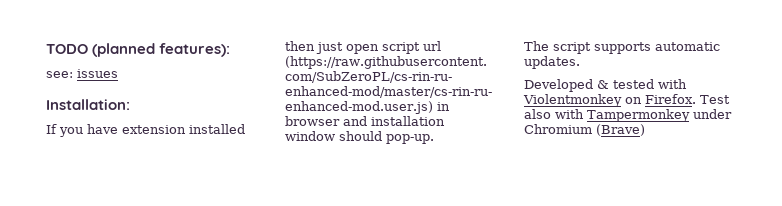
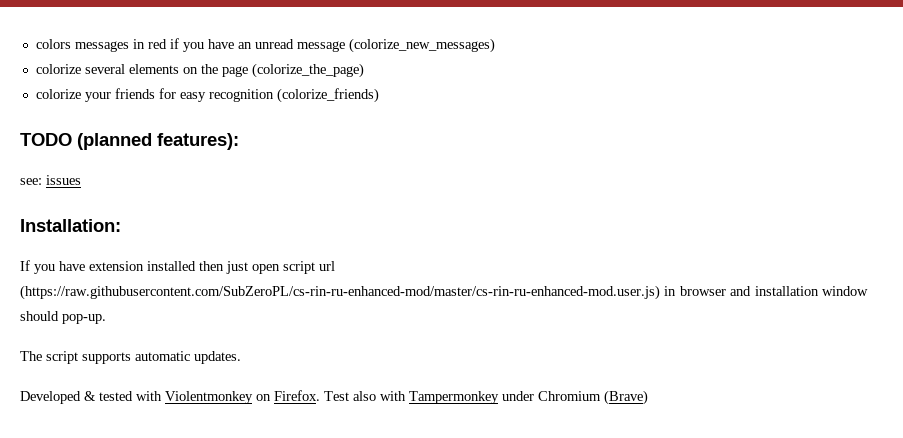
+ colors messages in red if you have an unread message (colorize_new_messages)
+ colorize several elements on the page (colorize_the_page)
+ colorize your friends for easy recognition (colorize_friends)

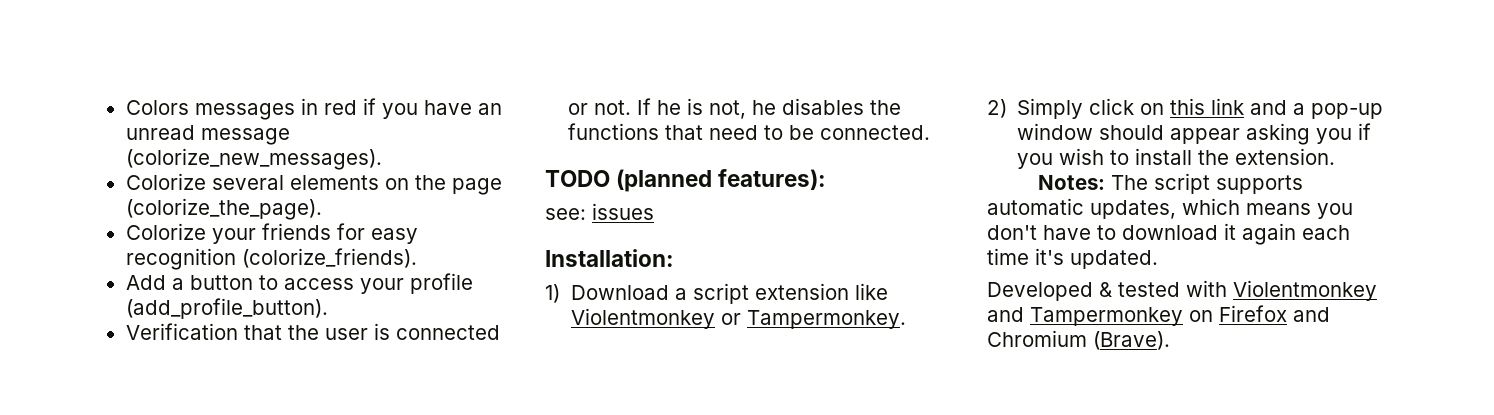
- colors messages in red if you have an unread message (colorize_new_messages)
- colorize several elements on the page (colorize_the_page)
- colorize your friends for easy recognition (colorize_friends)
+ Colors messages in red if you have an unread message (colorize_new_messages).
+ Colorize several elements on the page (colorize_the_page).
+ Colorize your friends for easy recognition (colorize_friends).
+ Add a button to access your profile (add_profile_button).
+ Verification that the user is connected or not. If he is not, he disables the functions that need to be connected.
- If you have extension installed then just open script url (https://raw.githubusercontent.com/SubZeroPL/cs-rin-ru-enhanced-mod/master/cs-rin-ru-enhanced-mod.user.js) in browser and installation window should pop-up.
- The script supports automatic updates.
+ 1) Download a script extension like Violentmonkey or Tampermonkey.
+ 2) Simply click on this link and a pop-up window should appear asking you if you wish to install the extension.
+ Notes: The script supports automatic updates, which means you don't have to download it again each time it's updated.
- Developed & tested with Violentmonkey on Firefox. Test also with Tampermonkey under Chromium (Brave)
+ Developed & tested with Violentmonkey and Tampermonkey on Firefox and Chromium (Brave).

